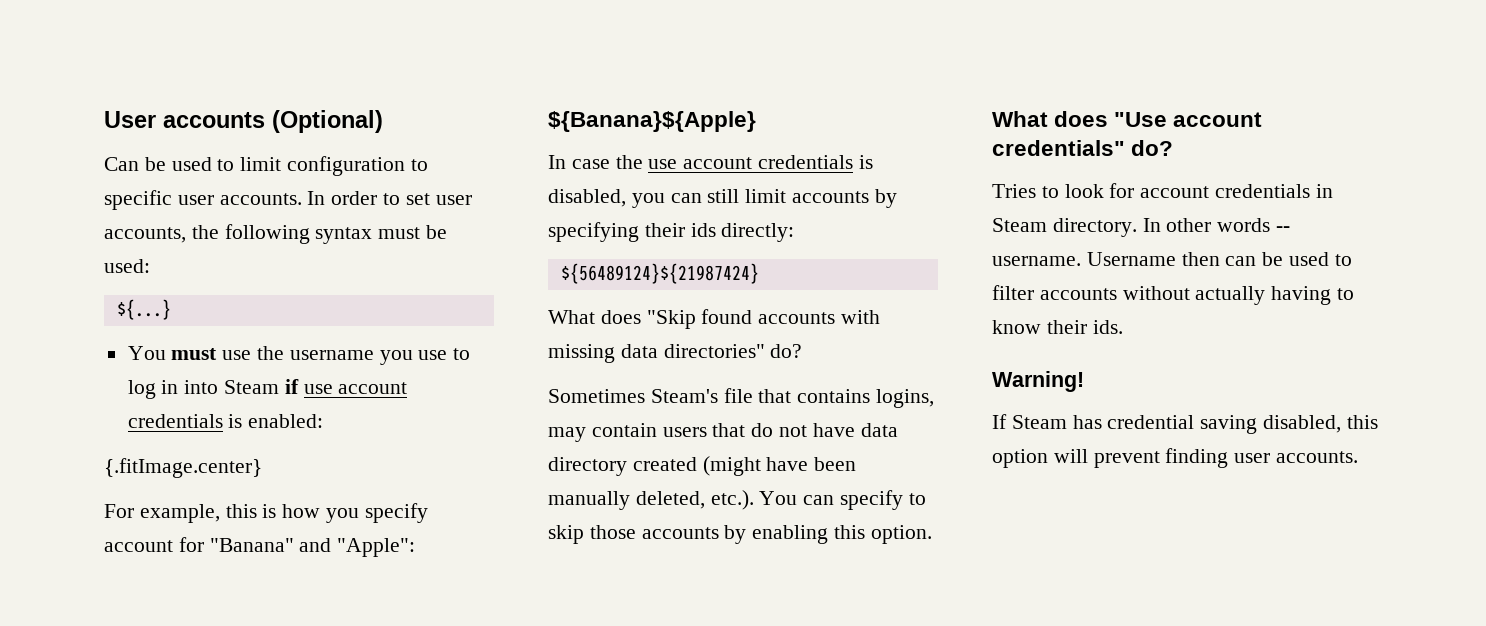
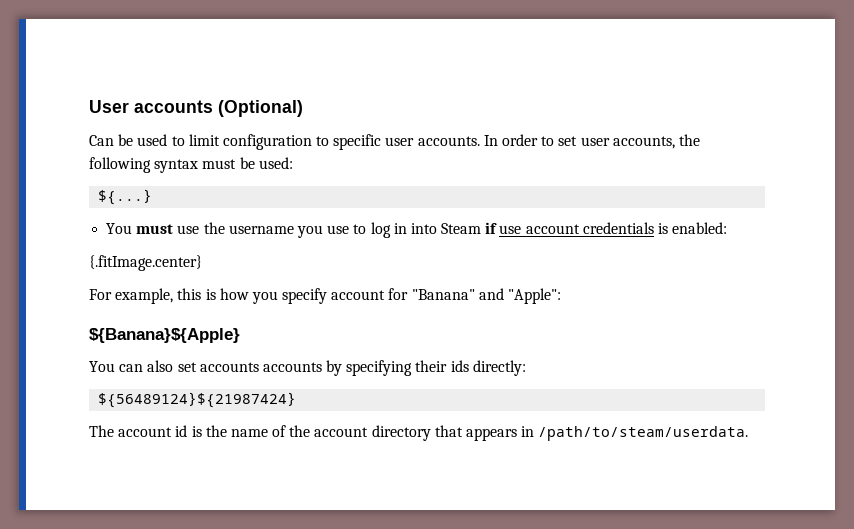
- In case the use account credentials is disabled, you can still limit accounts by specifying their ids directly:
+ You can also set accounts accounts by specifying their ids directly:
- What does "Skip found accounts with missing data directories" do?
- Sometimes Steam's file that contains logins, may contain users that do not have data directory created (might have been manually deleted, etc.). You can specify to skip those accounts by enabling this option.
- What does "Use account credentials" do?
- Tries to look for account credentials in Steam directory. In other words -- username. Username then can be used to filter accounts without actually having to know their ids.
- Warning!
- If Steam has credential saving disabled, this option will prevent finding user accounts.
+ The account id is the name of the account directory that appears in /path/to/steam/userdata.

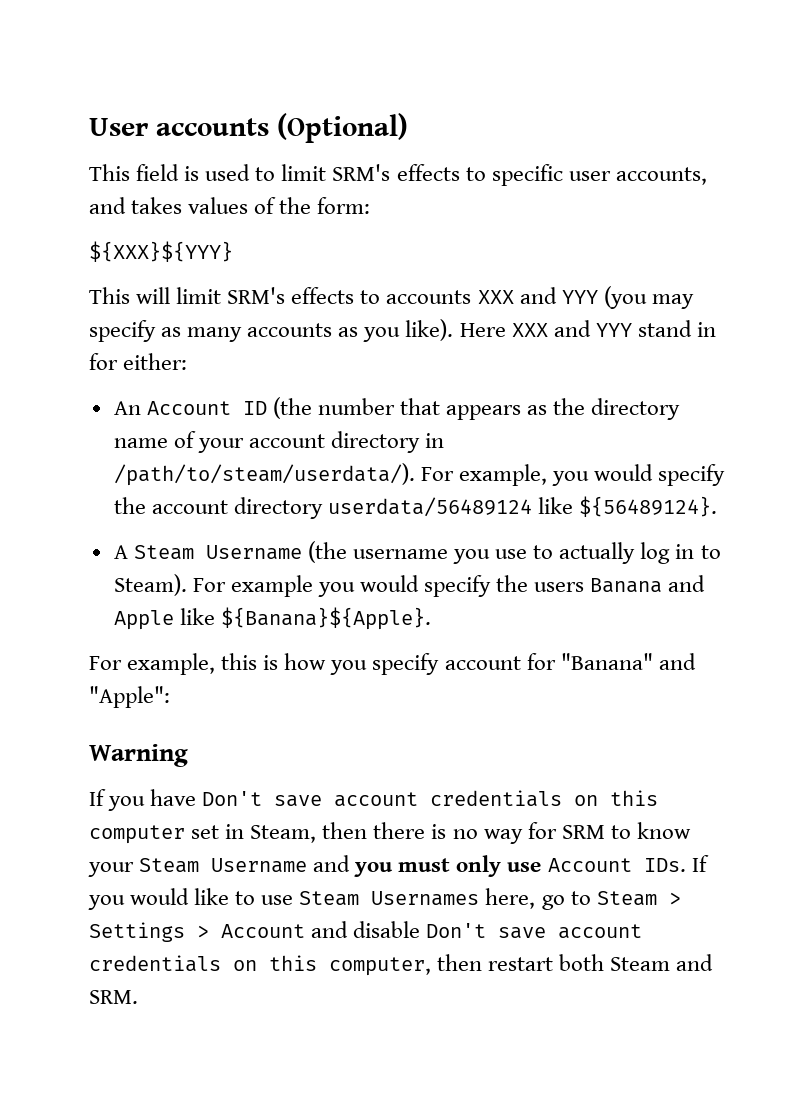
- Can be used to limit configuration to specific user accounts. In order to set user accounts, the following syntax must be used:
- ${...}
- You must use the username you use to log in into Steam if use account credentials is enabled:
- {.fitImage.center}
+ This field is used to limit SRM's effects to specific user accounts, and takes values of the form:
+ ${XXX}${YYY}
+ This will limit SRM's effects to accounts XXX and YYY (you may specify as many accounts as you like). Here XXX and YYY stand in for either:
+ An Account ID (the number that appears as the directory name of your account directory in /path/to/steam/userdata/). For example, you would specify the account directory userdata/56489124 like ${56489124}.
+ A Steam Username (the username you use to actually log in to Steam). For example you would specify the users Banana and Apple like ${Banana}${Apple}.
- ${Banana}${Apple}
- You can also set accounts accounts by specifying their ids directly:
- ${56489124}${21987424}
- The account id is the name of the account directory that appears in /path/to/steam/userdata.
+ Warning
+ If you have Don't save account credentials on this computer set in Steam, then there is no way for SRM to know your Steam Username and you must only use Account IDs. If you would like to use Steam Usernames here, go to Steam > Settings > Account and disable Don't save account credentials on this computer, then restart both Steam and SRM.

